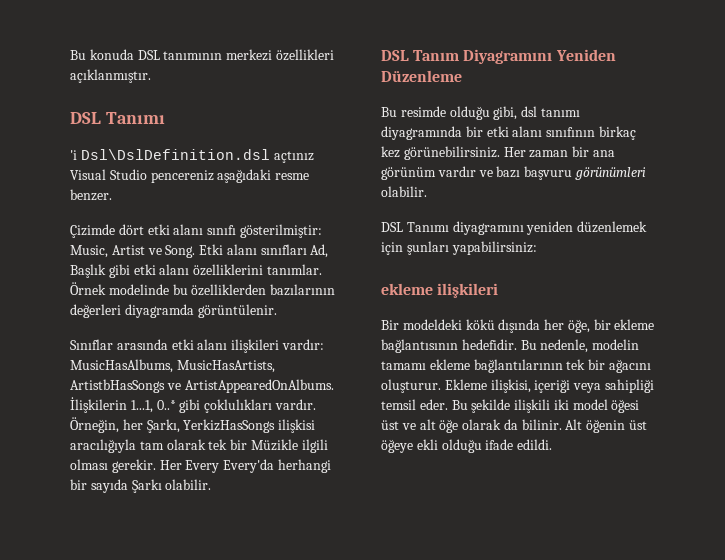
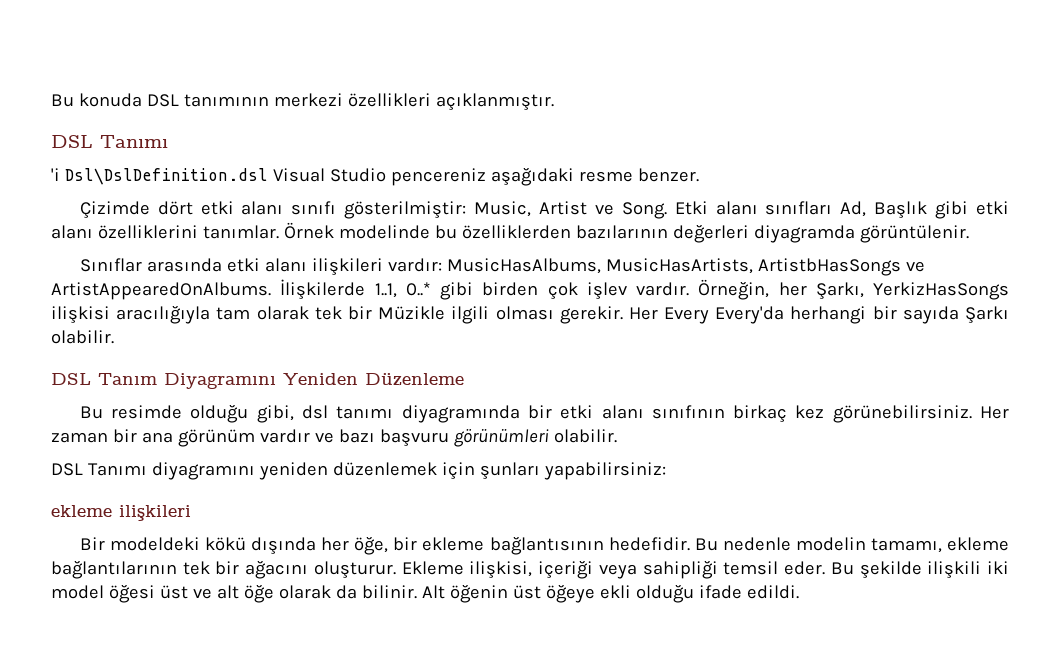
- 'i Dsl\DslDefinition.dsl açtınız Visual Studio pencereniz aşağıdaki resme benzer.
+ 'i Dsl\DslDefinition.dsl Visual Studio pencereniz aşağıdaki resme benzer.
- İlişkilerin 1...1, 0..* gibi çoklulıkları vardır.
+ İlişkilerde 1..1, 0..* gibi birden çok işlev vardır.
- Bu nedenle, modelin tamamı ekleme bağlantılarının tek bir ağacını oluşturur.
+ Bu nedenle modelin tamamı, ekleme bağlantılarının tek bir ağacını oluşturur.

